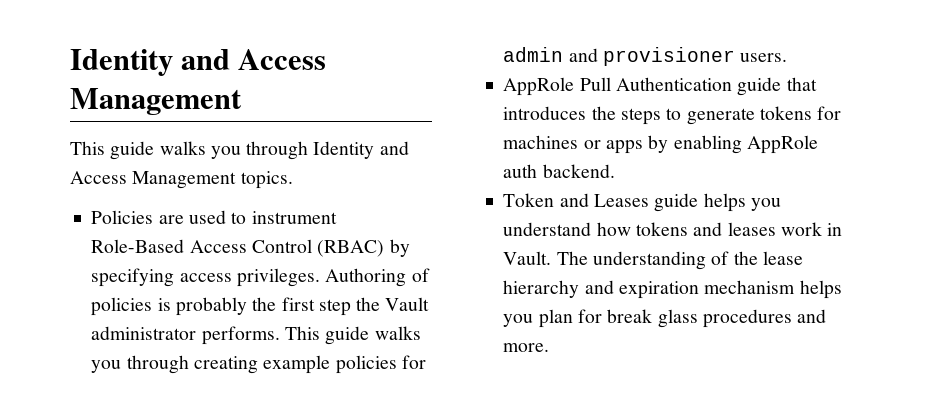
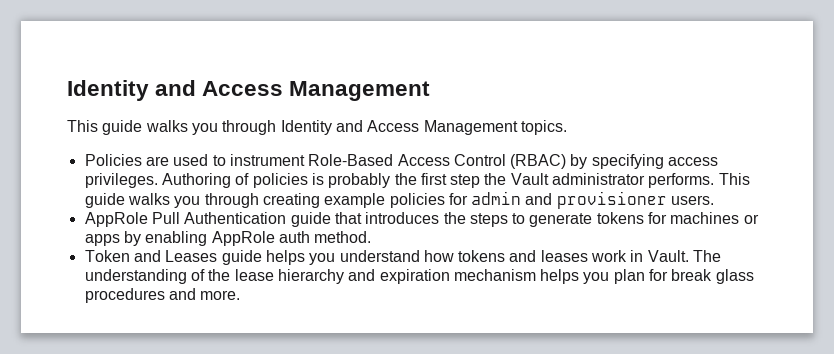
- AppRole Pull Authentication guide that introduces the steps to generate tokens for machines or apps by enabling AppRole auth backend.
+ AppRole Pull Authentication guide that introduces the steps to generate tokens for machines or apps by enabling AppRole auth method.

